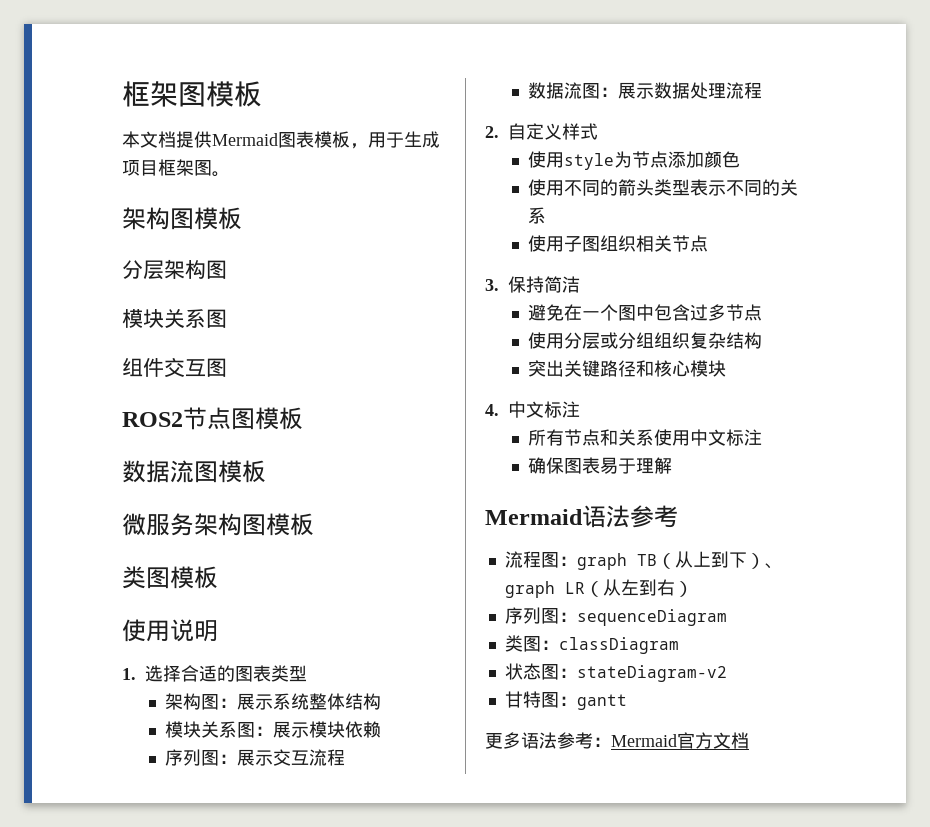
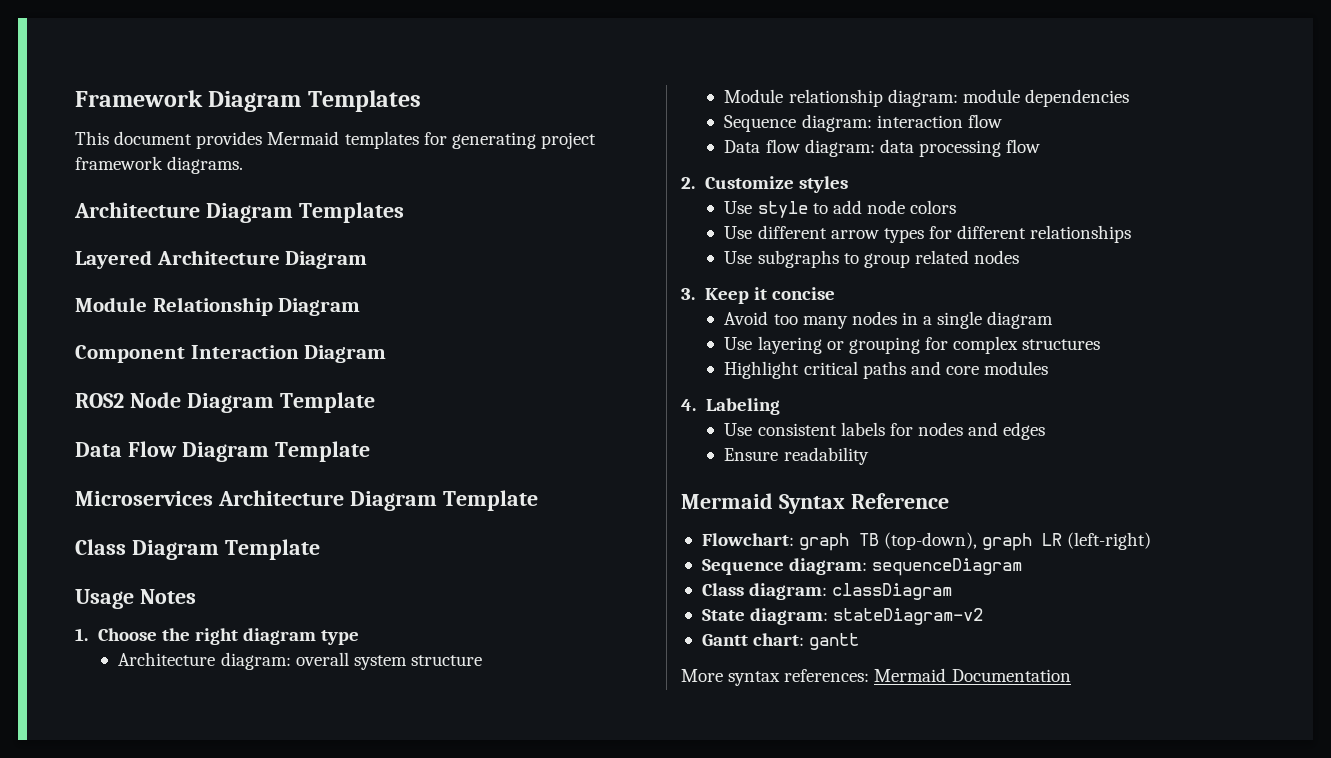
- 框架图模板
- 本文档提供Mermaid图表模板，用于生成项目框架图。
- 架构图模板
- 分层架构图
- 模块关系图
- 组件交互图
- ROS2节点图模板
- 数据流图模板
- 微服务架构图模板
- 类图模板
- 使用说明
- 1.选择合适的图表类型
- 架构图：展示系统整体结构
- 模块关系图：展示模块依赖
- 序列图：展示交互流程
- 数据流图：展示数据处理流程
- 2.自定义样式
- 使用style为节点添加颜色
- 使用不同的箭头类型表示不同的关系
- 使用子图组织相关节点
- 3.保持简洁
- 避免在一个图中包含过多节点
- 使用分层或分组组织复杂结构
- 突出关键路径和核心模块
- 4.中文标注
- 所有节点和关系使用中文标注
- 确保图表易于理解
- Mermaid语法参考
- 流程图：graph TB（从上到下）、graph LR（从左到右）
- 序列图：sequenceDiagram
+ Framework Diagram Templates
+ This document provides Mermaid templates for generating project framework diagrams.
+ Architecture Diagram Templates
+ Layered Architecture Diagram
+ Module Relationship Diagram
+ Component Interaction Diagram
+ ROS2 Node Diagram Template
+ Data Flow Diagram Template
+ Microservices Architecture Diagram Template
+ Class Diagram Template
+ Usage Notes
+ 1. Choose the right diagram type
+ Architecture diagram: overall system structure
+ Module relationship diagram: module dependencies
+ Sequence diagram: interaction flow
+ Data flow diagram: data processing flow
+ 2. Customize styles
+ Use style to add node colors
+ Use different arrow types for different relationships
+ Use subgraphs to group related nodes
+ 3. Keep it concise
+ Avoid too many nodes in a single diagram
+ Use layering or grouping for complex structures
+ Highlight critical paths and core modules
+ 4. Labeling
+ Use consistent labels for nodes and edges
+ Ensure readability
+ Mermaid Syntax Reference
+ Flowchart: graph TB (top-down), graph LR (left-right)
+ Sequence diagram: sequenceDiagram
- 类图：classDiagram
+ Class diagram: classDiagram
- 状态图：stateDiagram-v2
+ State diagram: stateDiagram-v2
- 甘特图：gantt
+ Gantt chart: gantt
- 更多语法参考：Mermaid官方文档
+ More syntax references: Mermaid Documentation

